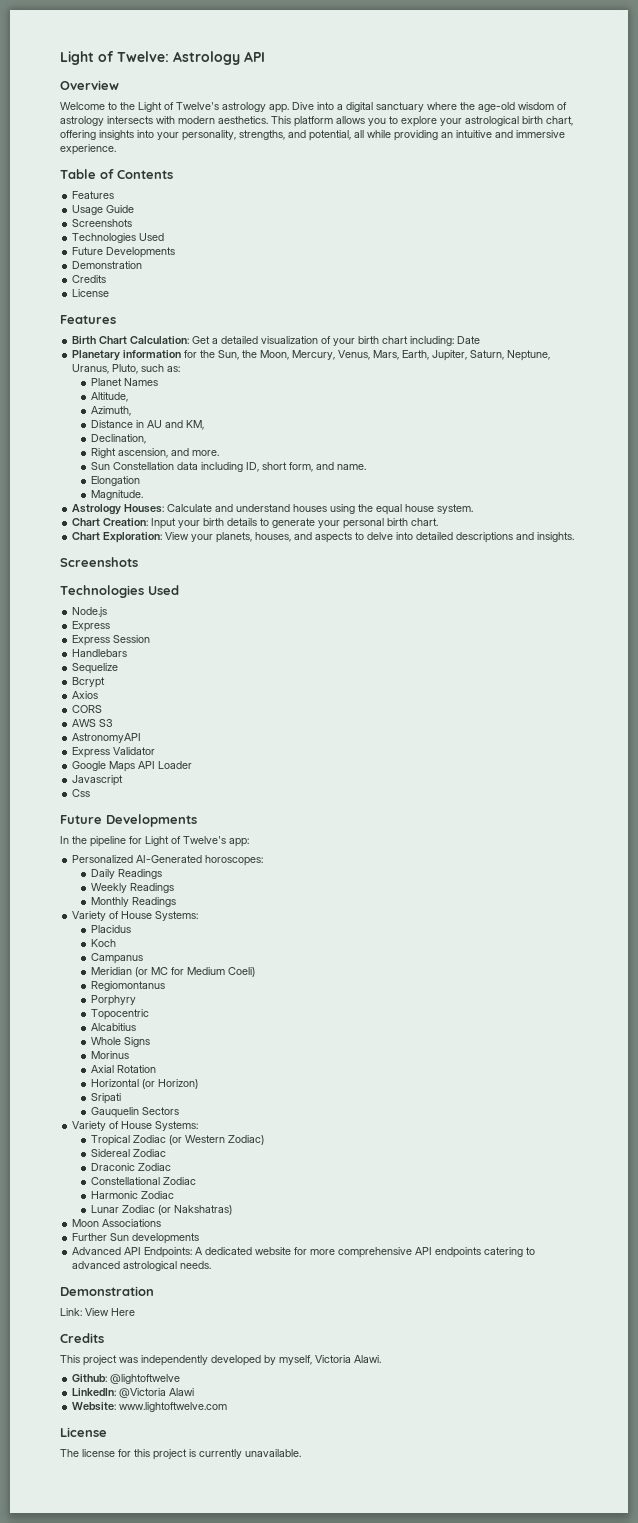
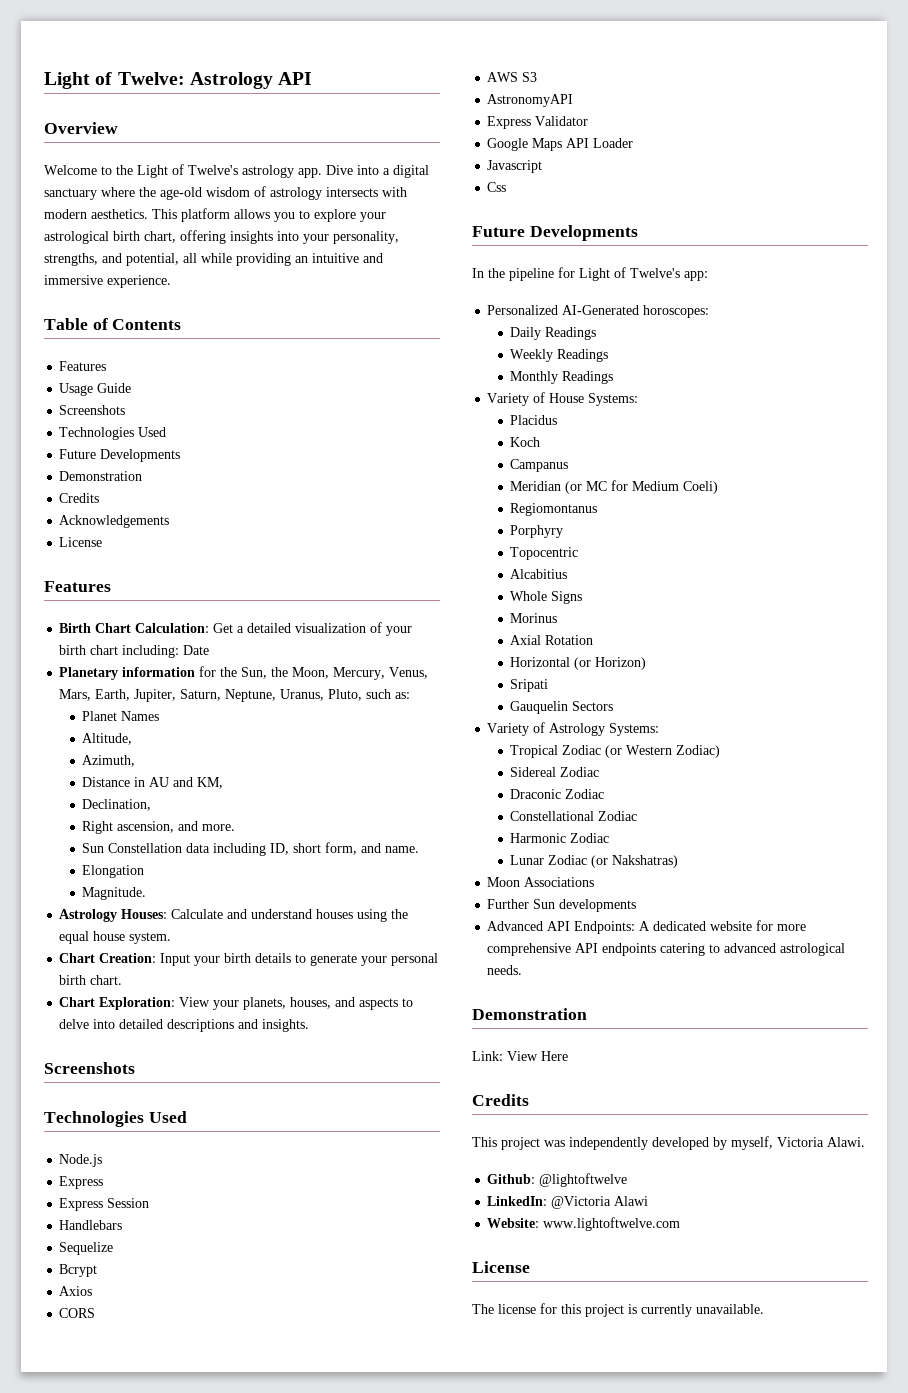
+ Acknowledgements
  Gauquelin Sectors
- Variety of House Systems:
+ Variety of Astrology Systems:

